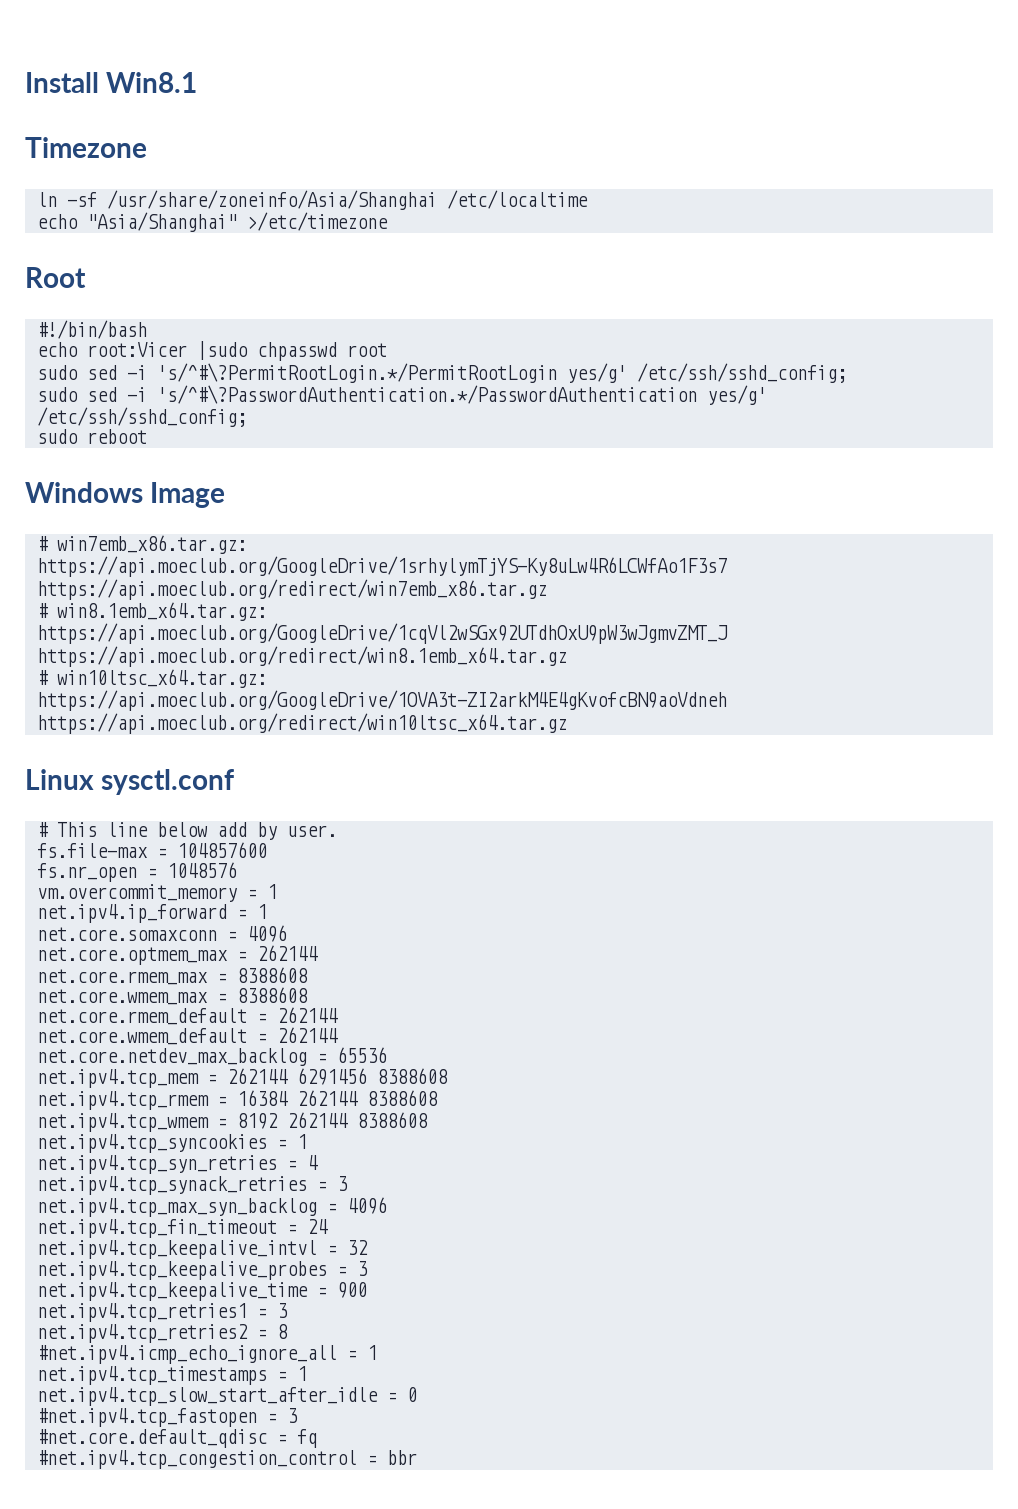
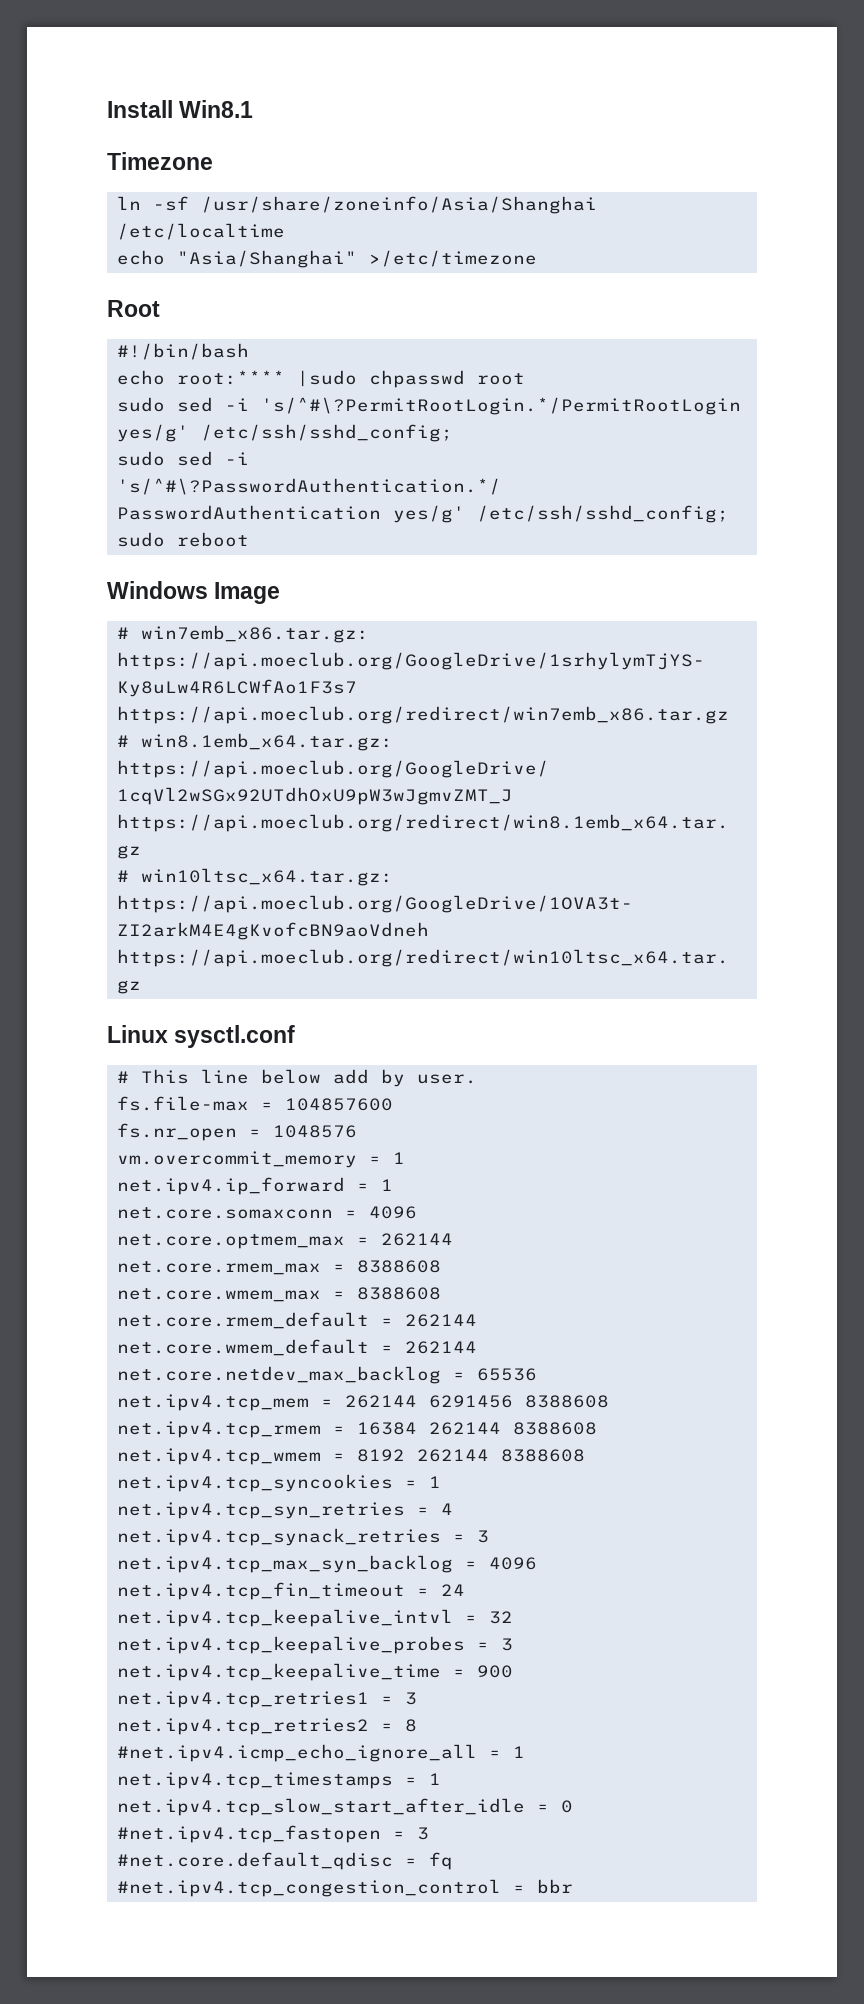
- echo root:Vicer |sudo chpasswd root
+ echo root:**** |sudo chpasswd root

